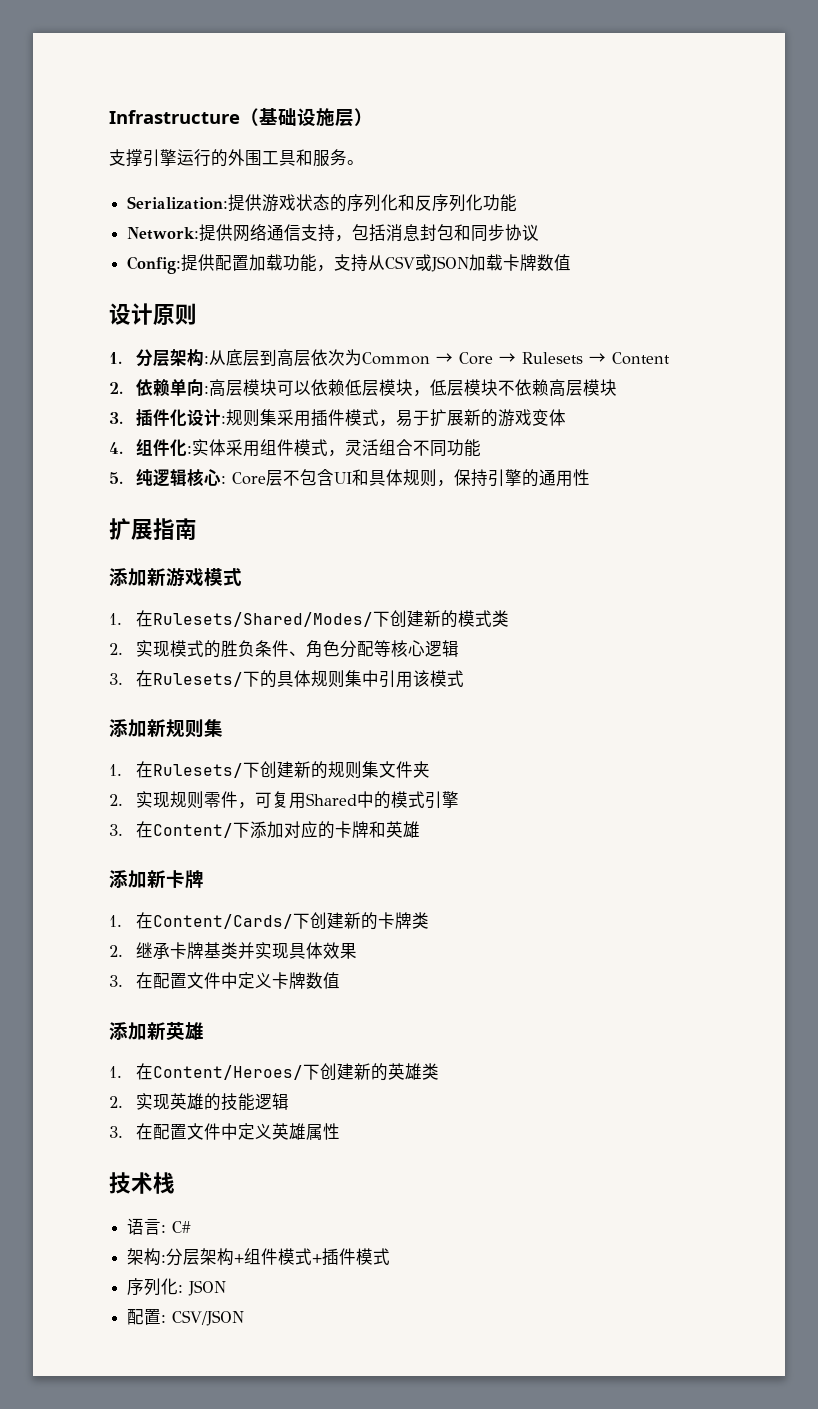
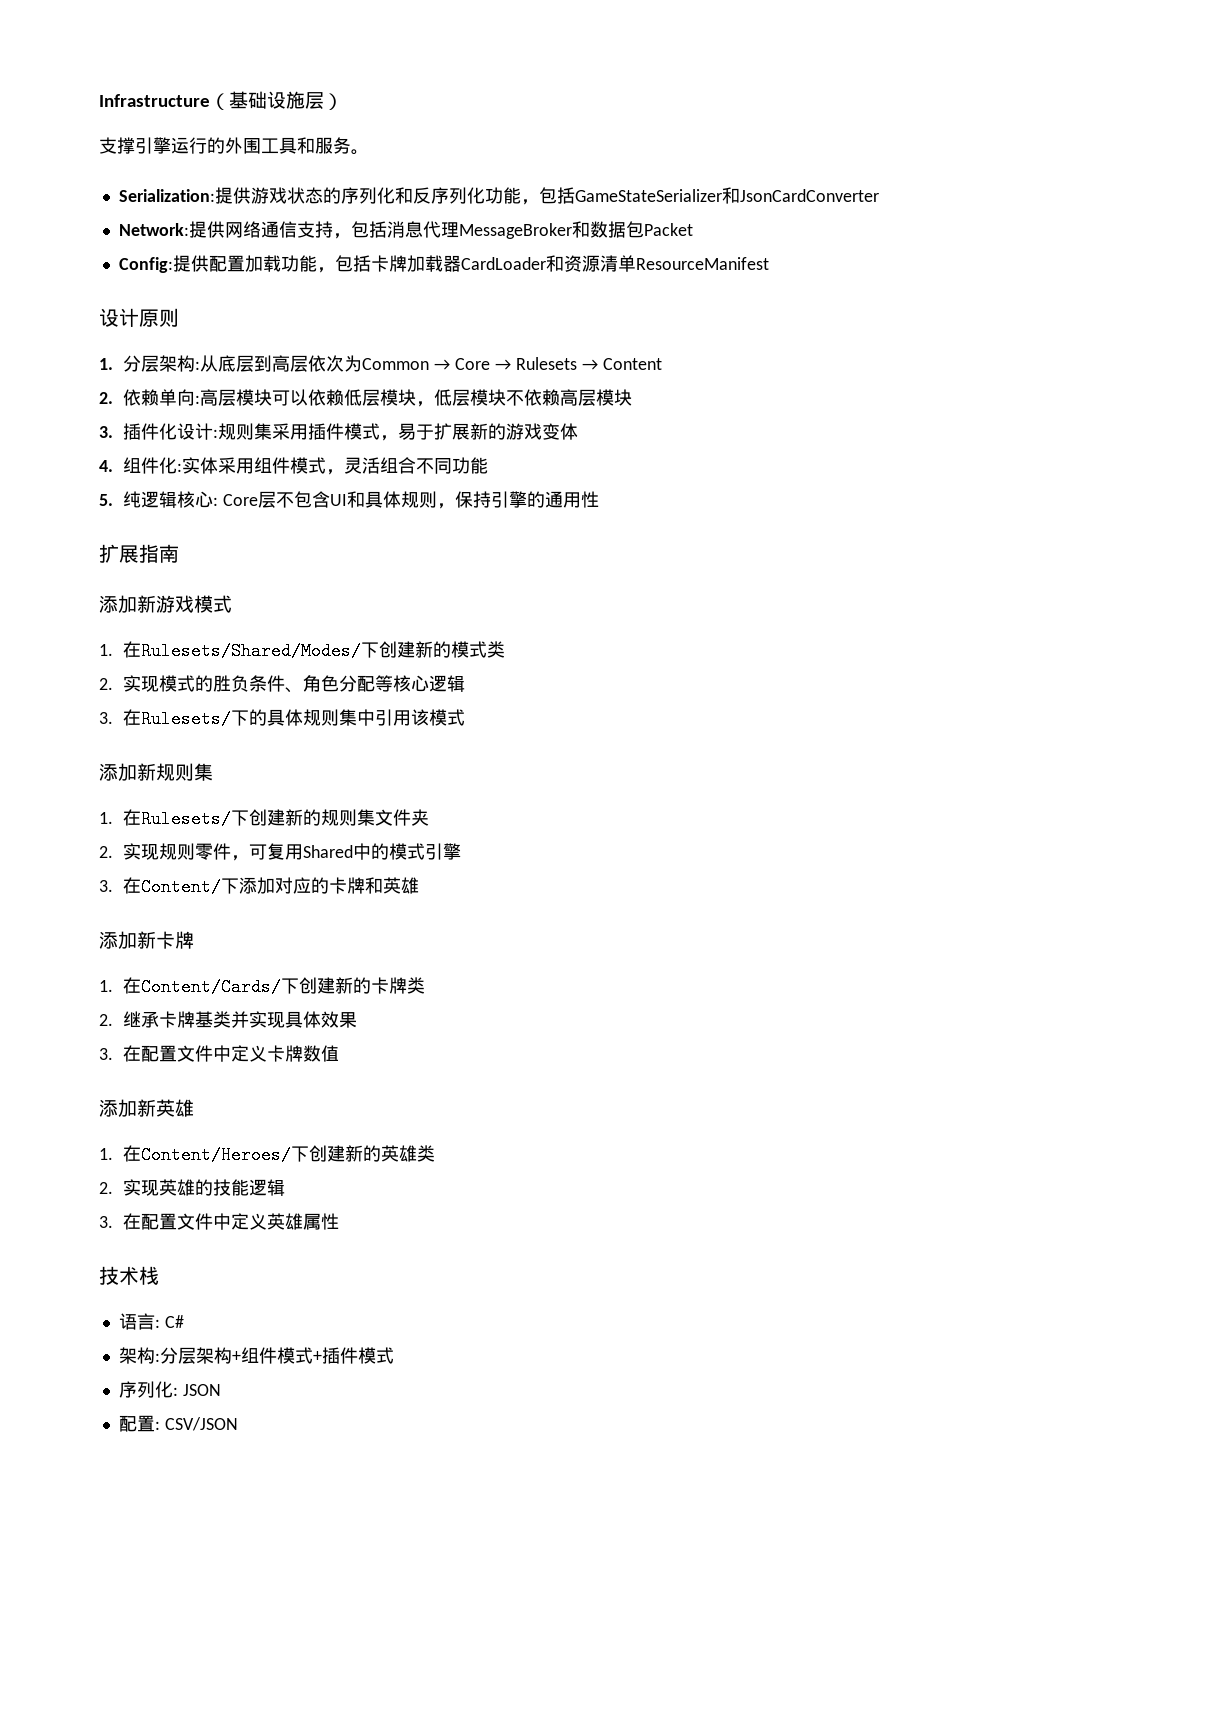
- Serialization:提供游戏状态的序列化和反序列化功能
+ Serialization:提供游戏状态的序列化和反序列化功能，包括GameStateSerializer和JsonCardConverter
- Network:提供网络通信支持，包括消息封包和同步协议
+ Network:提供网络通信支持，包括消息代理MessageBroker和数据包Packet
- Config:提供配置加载功能，支持从CSV或JSON加载卡牌数值
+ Config:提供配置加载功能，包括卡牌加载器CardLoader和资源清单ResourceManifest

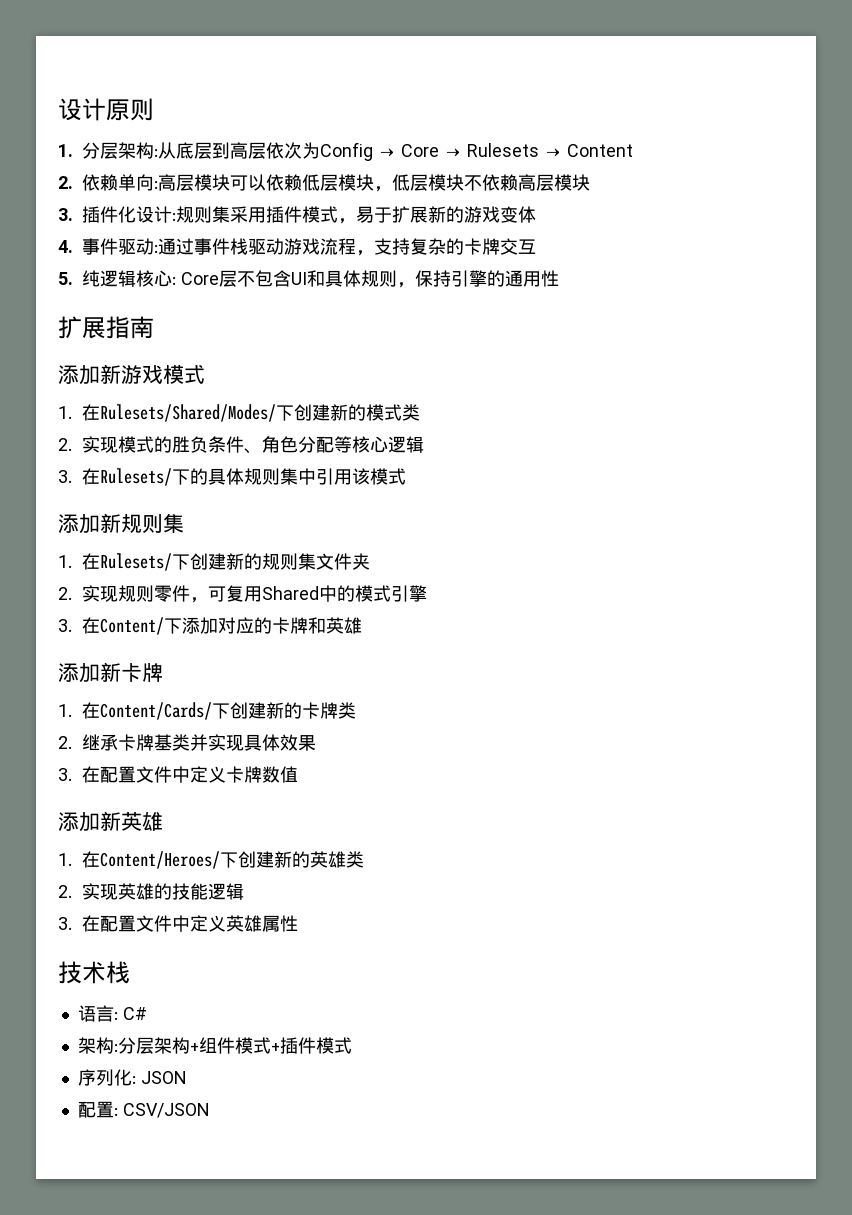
- Infrastructure（基础设施层）
- 支撑引擎运行的外围工具和服务。
- Serialization:提供游戏状态的序列化和反序列化功能，包括GameStateSerializer和JsonCardConverter
- Network:提供网络通信支持，包括消息代理MessageBroker和数据包Packet
- Config:提供配置加载功能，包括卡牌加载器CardLoader和资源清单ResourceManifest
- 1.分层架构:从底层到高层依次为Common → Core → Rulesets → Content
+ 1.分层架构:从底层到高层依次为Config → Core → Rulesets → Content
- 4.组件化:实体采用组件模式，灵活组合不同功能
+ 4.事件驱动:通过事件栈驱动游戏流程，支持复杂的卡牌交互

